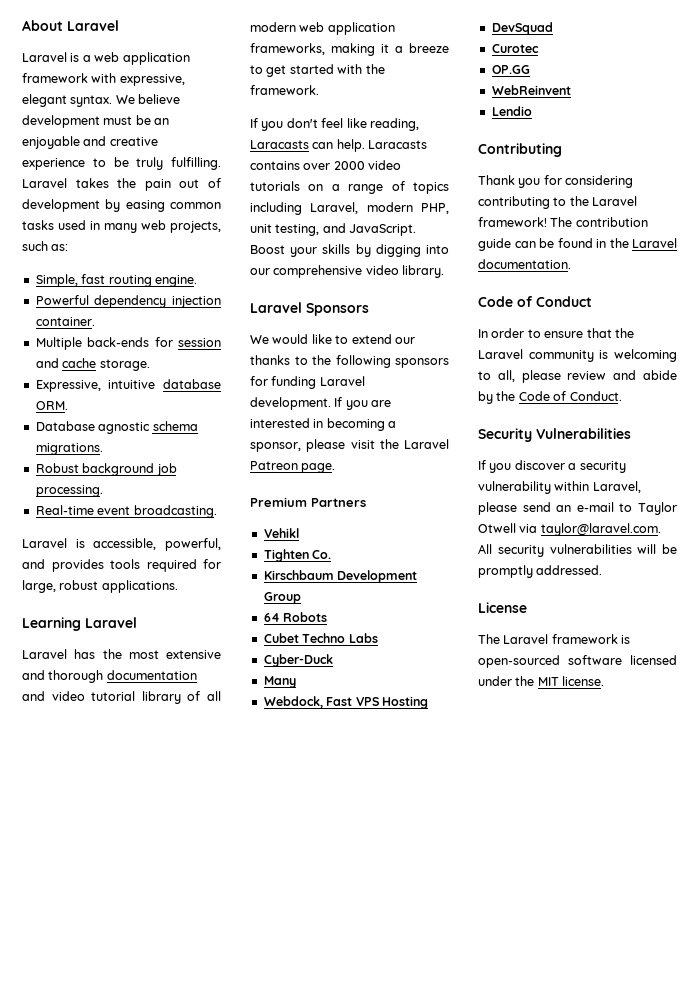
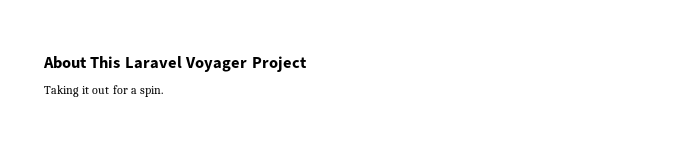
- About Laravel
- Laravel is a web application framework with expressive, elegant syntax. We believe development must be an enjoyable and creative experience to be truly fulfilling. Laravel takes the pain out of development by easing common tasks used in many web projects, such as:
- Simple, fast routing engine.
- Powerful dependency injection container.
- Multiple back-ends for session and cache storage.
- Expressive, intuitive database ORM.
- Database agnostic schema migrations.
- Robust background job processing.
- Real-time event broadcasting.
- Laravel is accessible, powerful, and provides tools required for large, robust applications.
- Learning Laravel
- Laravel has the most extensive and thorough documentation and video tutorial library of all modern web application frameworks, making it a breeze to get started with the framework.
- If you don't feel like reading, Laracasts can help. Laracasts contains over 2000 video tutorials on a range of topics including Laravel, modern PHP, unit testing, and JavaScript. Boost your skills by digging into our comprehensive video library.
- Laravel Sponsors
- We would like to extend our thanks to the following sponsors for funding Laravel development. If you are interested in becoming a sponsor, please visit the Laravel Patreon page.
- Premium Partners
- Vehikl
- Tighten Co.
- Kirschbaum Development Group
- 64 Robots
- Cubet Techno Labs
- Cyber-Duck
- Many
- Webdock, Fast VPS Hosting
- DevSquad
- Curotec
- OP.GG
- WebReinvent
- Lendio
- Contributing
- Thank you for considering contributing to the Laravel framework! The contribution guide can be found in the Laravel documentation.
- Code of Conduct
- In order to ensure that the Laravel community is welcoming to all, please review and abide by the Code of Conduct.
- Security Vulnerabilities
- If you discover a security vulnerability within Laravel, please send an e-mail to Taylor Otwell via taylor@laravel.com. All security vulnerabilities will be promptly addressed.
- License
- The Laravel framework is open-sourced software licensed under the MIT license.
+ About This Laravel Voyager Project
+ Taking it out for a spin.

